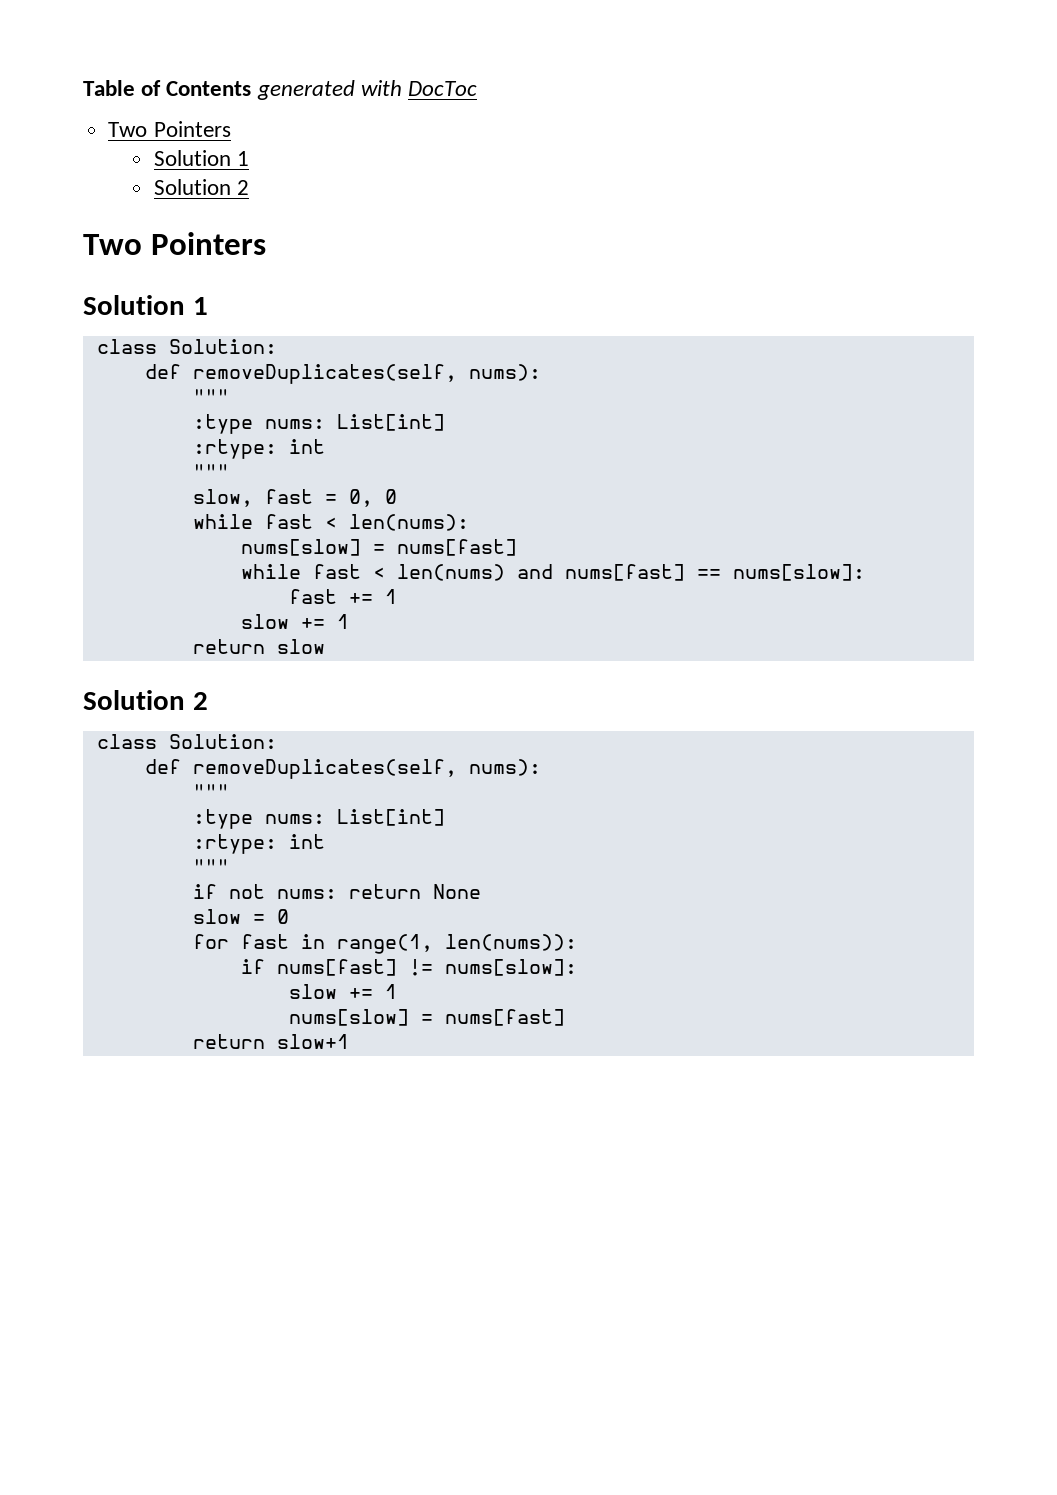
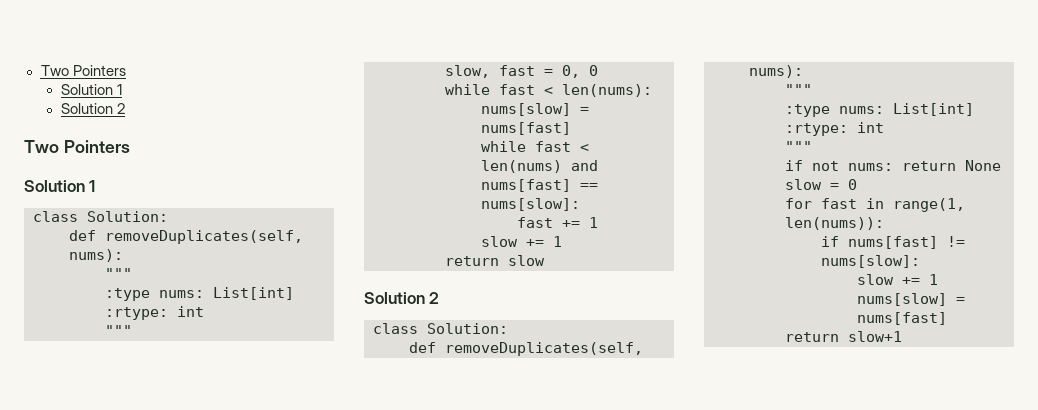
- Table of Contents generated with DocToc

